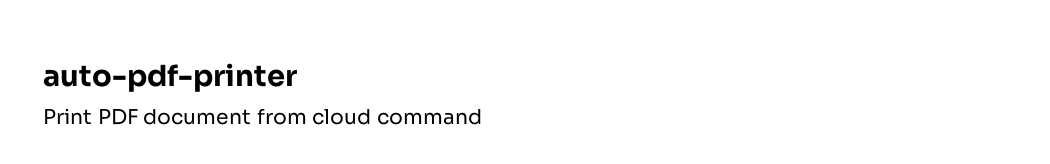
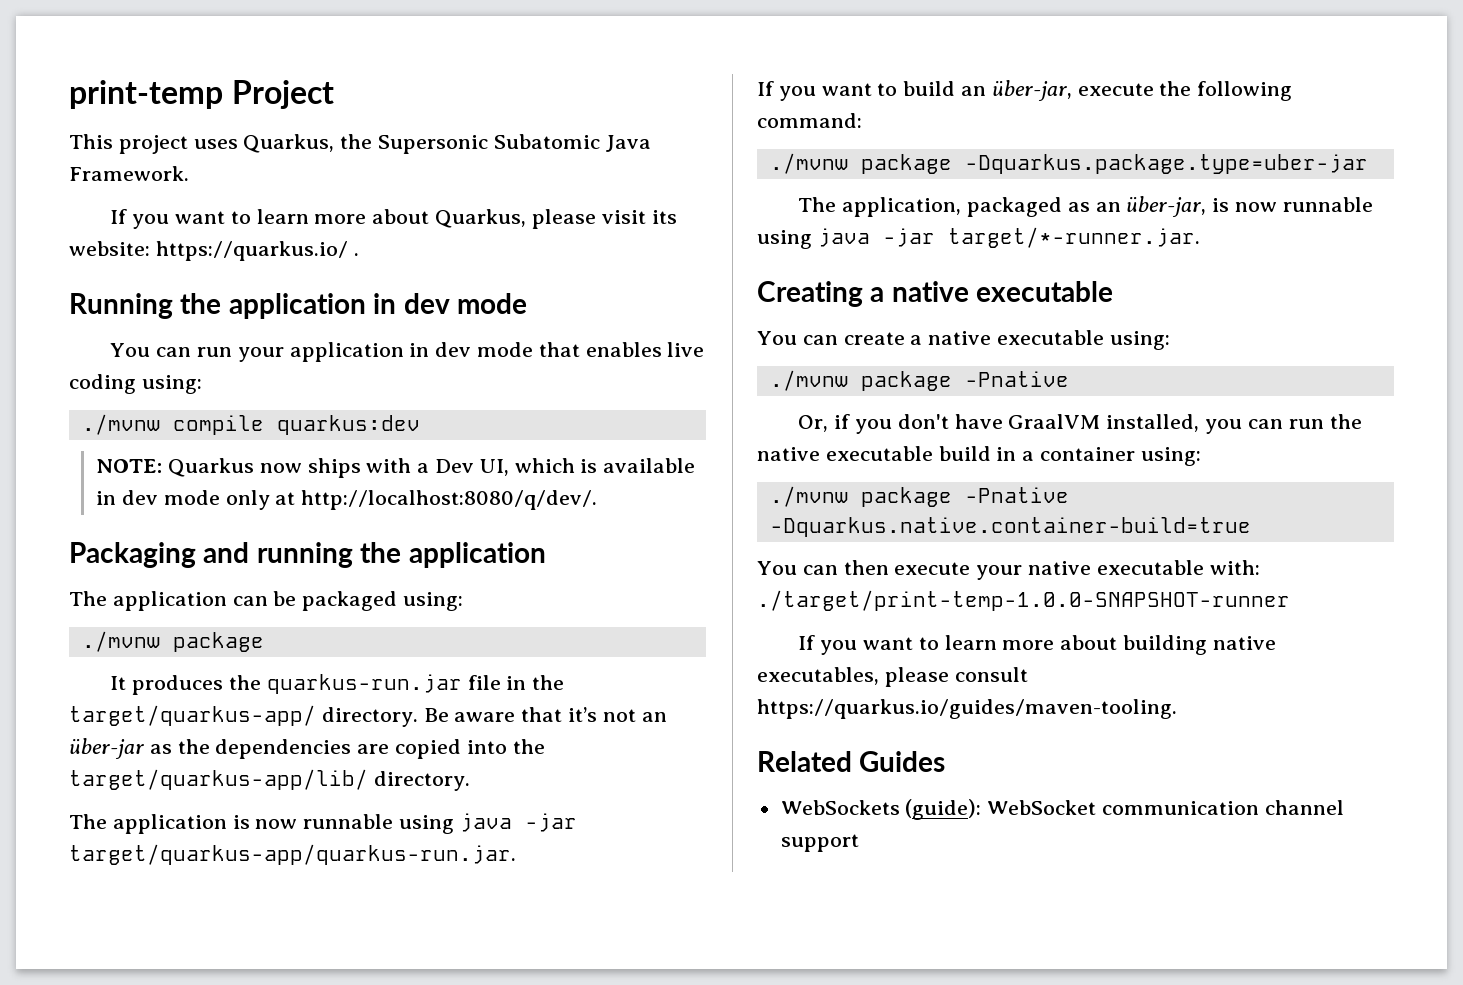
- auto-pdf-printer
- Print PDF document from cloud command
+ print-temp Project
+ This project uses Quarkus, the Supersonic Subatomic Java Framework.
+ If you want to learn more about Quarkus, please visit its website: https://quarkus.io/ .
+ Running the application in dev mode
+ You can run your application in dev mode that enables live coding using:
+ ./mvnw compile quarkus:dev
+ NOTE: Quarkus now ships with a Dev UI, which is available in dev mode only at http://localhost:8080/q/dev/.
+ Packaging and running the application
+ The application can be packaged using:
+ ./mvnw package
+ It produces the quarkus-run.jar file in the target/quarkus-app/ directory. Be aware that it’s not an über-jar as the dependencies are copied into the target/quarkus-app/lib/ directory.
+ The application is now runnable using java -jar target/quarkus-app/quarkus-run.jar.
+ If you want to build an über-jar, execute the following command:
+ ./mvnw package -Dquarkus.package.type=uber-jar
+ The application, packaged as an über-jar, is now runnable using java -jar target/*-runner.jar.
+ Creating a native executable
+ You can create a native executable using:
+ ./mvnw package -Pnative
+ Or, if you don't have GraalVM installed, you can run the native executable build in a container using:
+ ./mvnw package -Pnative -Dquarkus.native.container-build=true
+ You can then execute your native executable with: ./target/print-temp-1.0.0-SNAPSHOT-runner
+ If you want to learn more about building native executables, please consult https://quarkus.io/guides/maven-tooling.
+ Related Guides
+ WebSockets (guide): WebSocket communication channel support

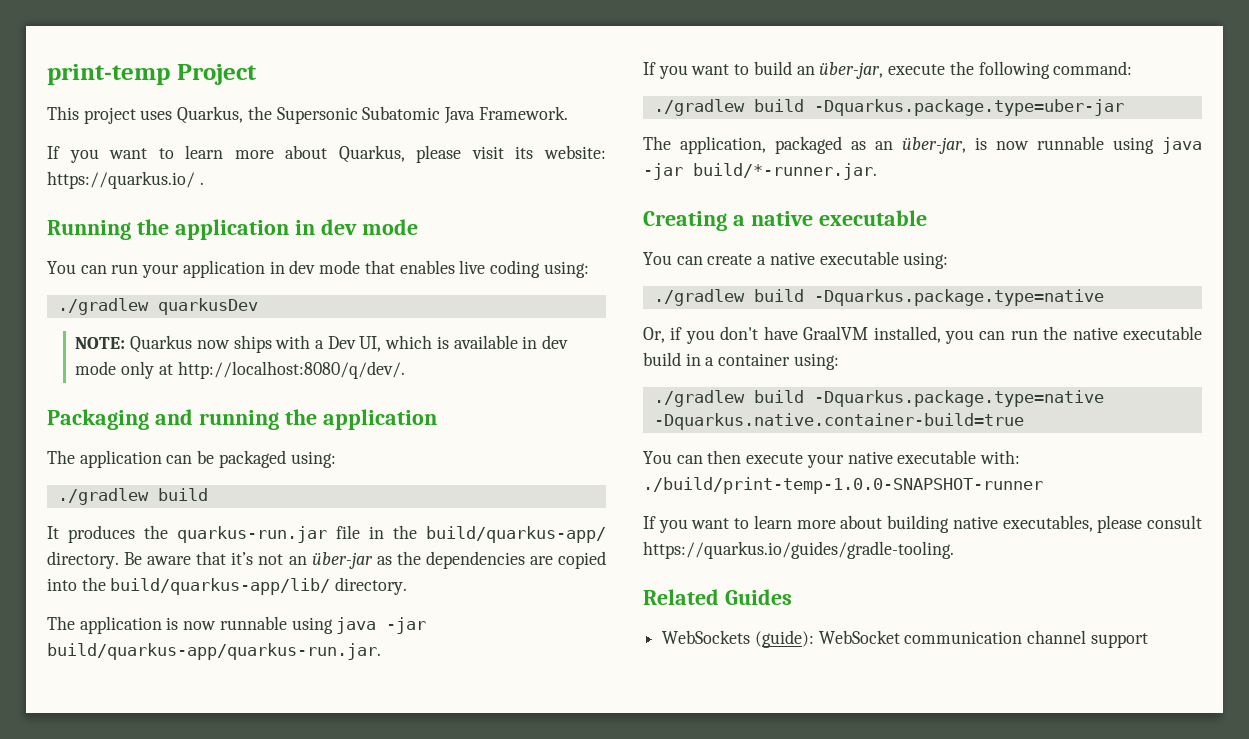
- ./mvnw compile quarkus:dev
+ ./gradlew quarkusDev
  The application can be packaged using:
- ./mvnw package
+ ./gradlew build
- It produces the quarkus-run.jar file in the target/quarkus-app/ directory.
+ It produces the quarkus-run.jar file in the build/quarkus-app/ directory.
- Be aware that it’s not an über-jar as the dependencies are copied into the target/quarkus-app/lib/ directory.
+ Be aware that it’s not an über-jar as the dependencies are copied into the build/quarkus-app/lib/ directory.
- The application is now runnable using java -jar target/quarkus-app/quarkus-run.jar.
+ The application is now runnable using java -jar build/quarkus-app/quarkus-run.jar.
- ./mvnw package -Dquarkus.package.type=uber-jar
+ ./gradlew build -Dquarkus.package.type=uber-jar
- The application, packaged as an über-jar, is now runnable using java -jar target/*-runner.jar.
+ The application, packaged as an über-jar, is now runnable using java -jar build/*-runner.jar.
  You can create a native executable using:
- ./mvnw package -Pnative
+ ./gradlew build -Dquarkus.package.type=native
- ./mvnw package -Pnative -Dquarkus.native.container-build=true
+ ./gradlew build -Dquarkus.package.type=native -Dquarkus.native.container-build=true
- You can then execute your native executable with: ./target/print-temp-1.0.0-SNAPSHOT-runner
+ You can then execute your native executable with: ./build/print-temp-1.0.0-SNAPSHOT-runner
- If you want to learn more about building native executables, please consult https://quarkus.io/guides/maven-tooling.
+ If you want to learn more about building native executables, please consult https://quarkus.io/guides/gradle-tooling.

